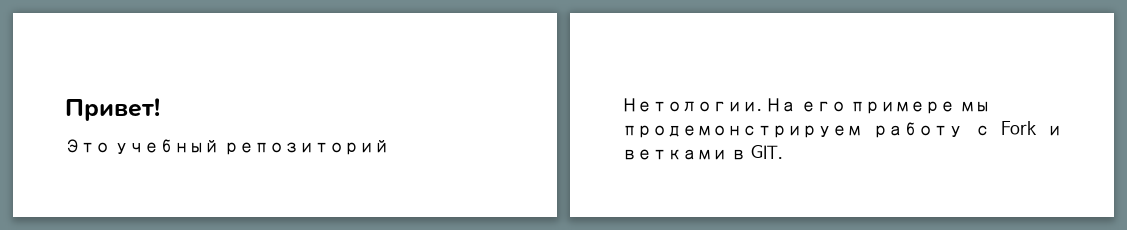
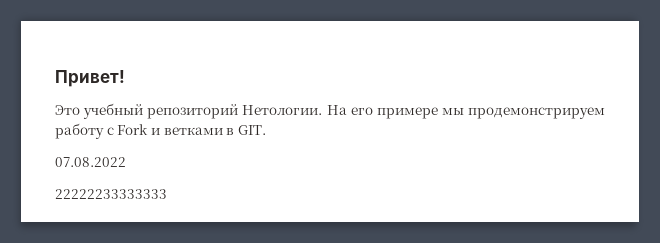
+ 07.08.2022
+ 22222233333333

